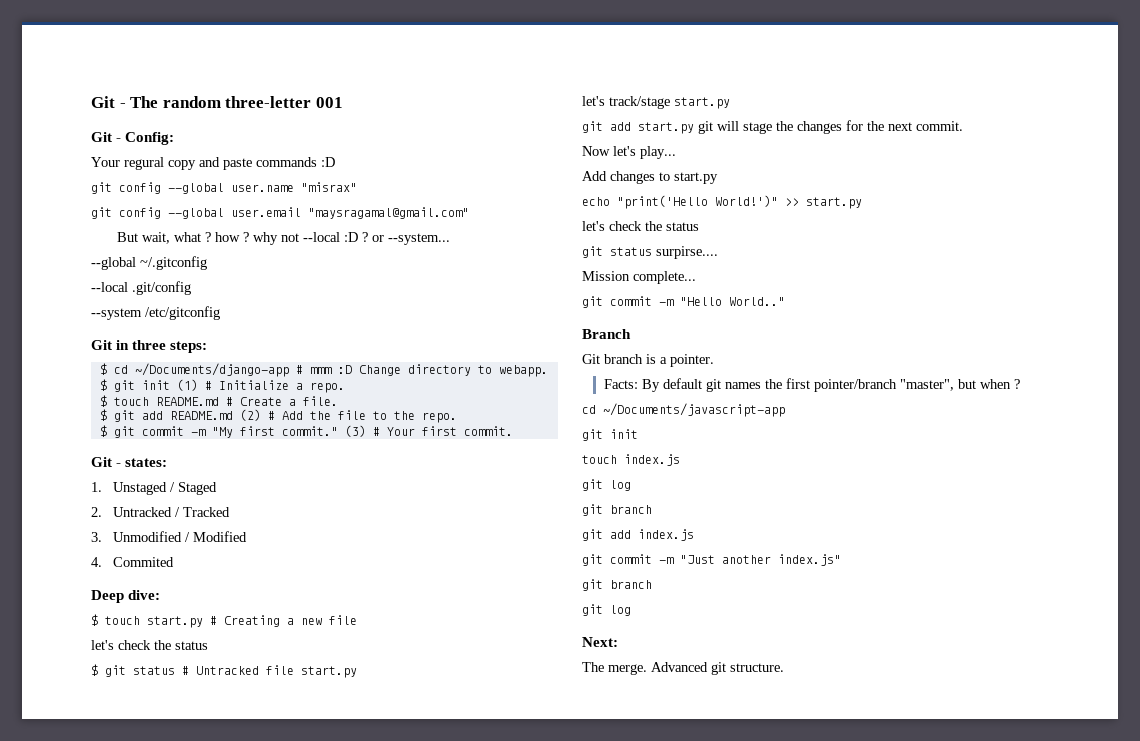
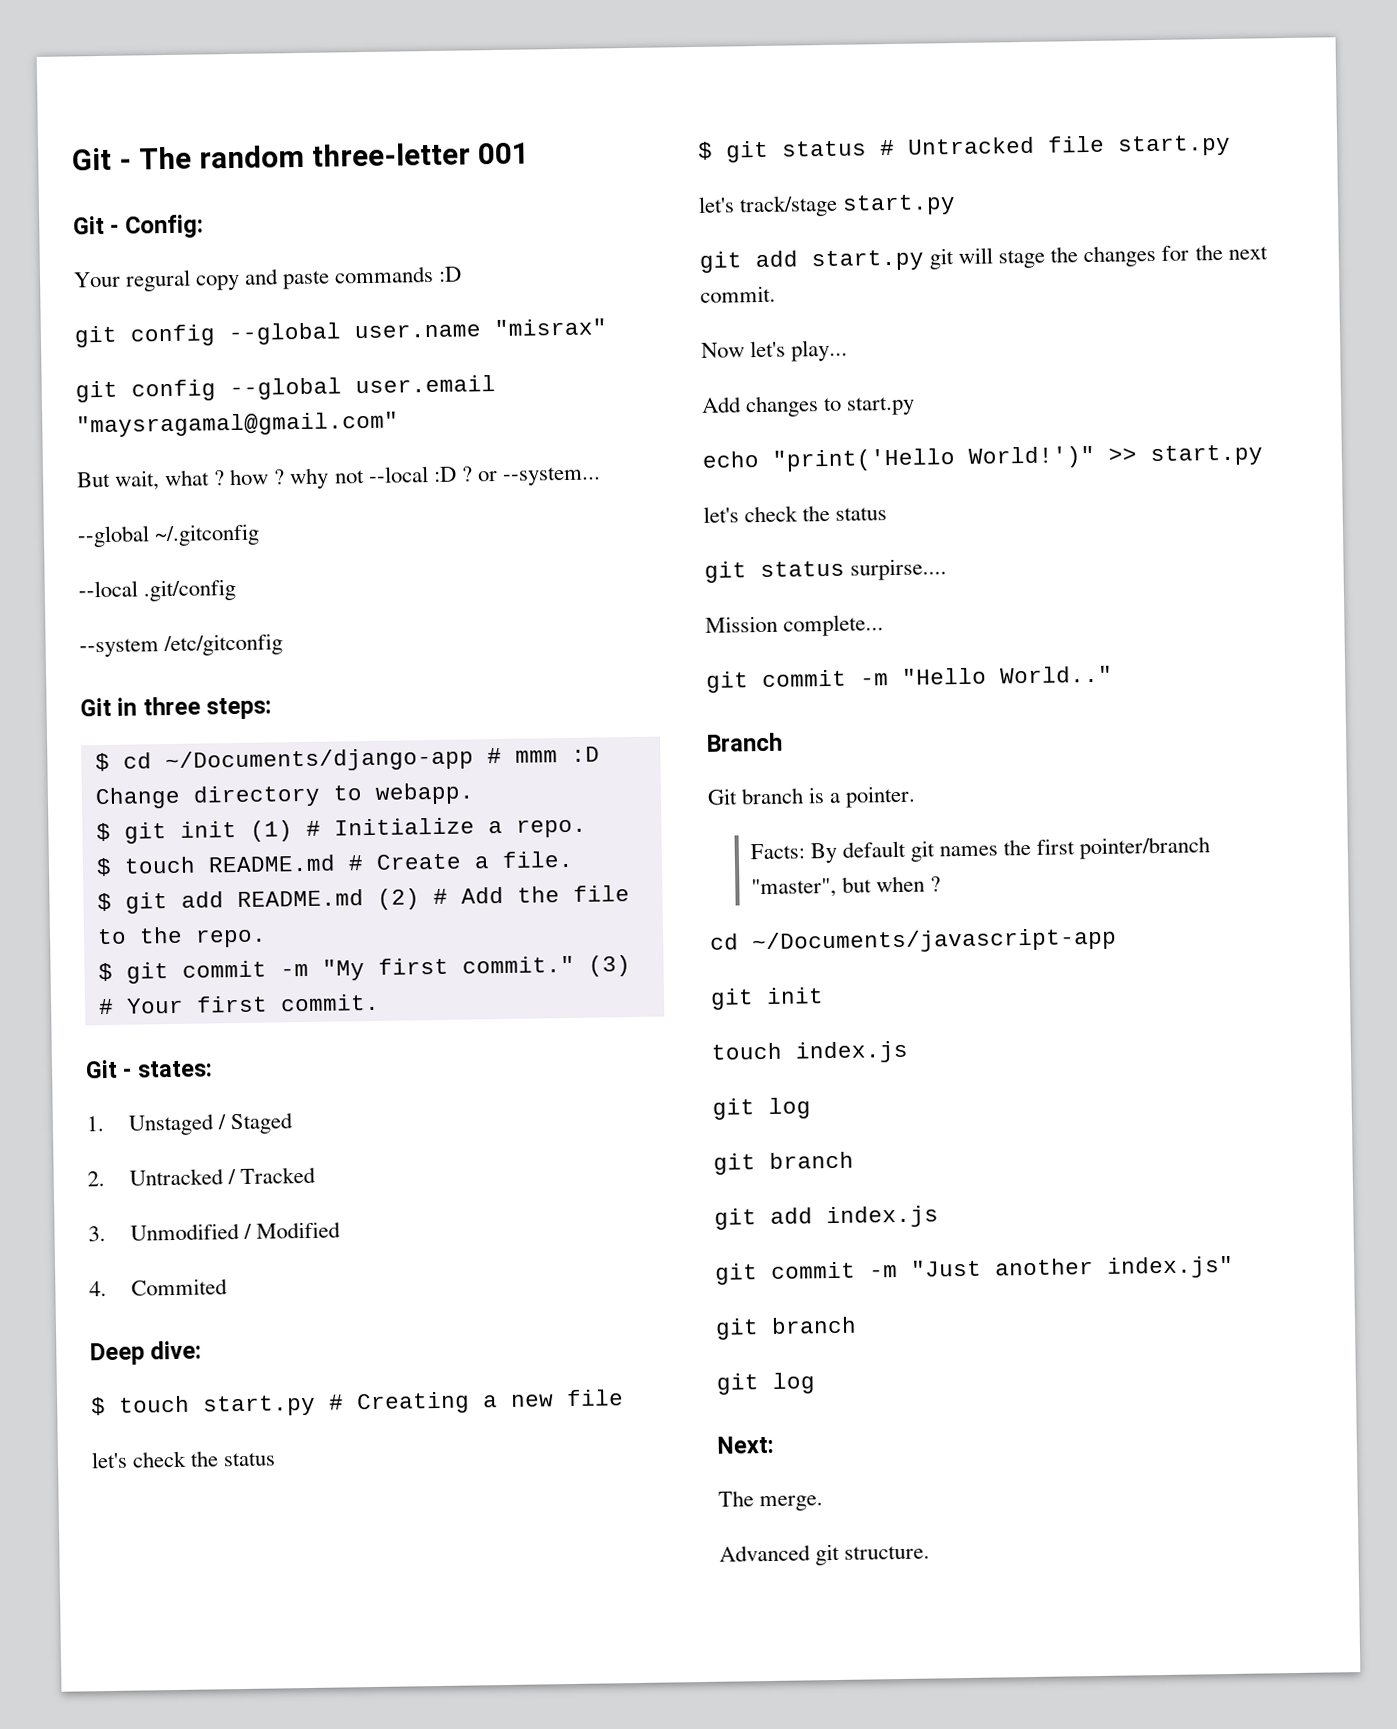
- The merge. Advanced git structure.
+ The merge.
+ Advanced git structure.

